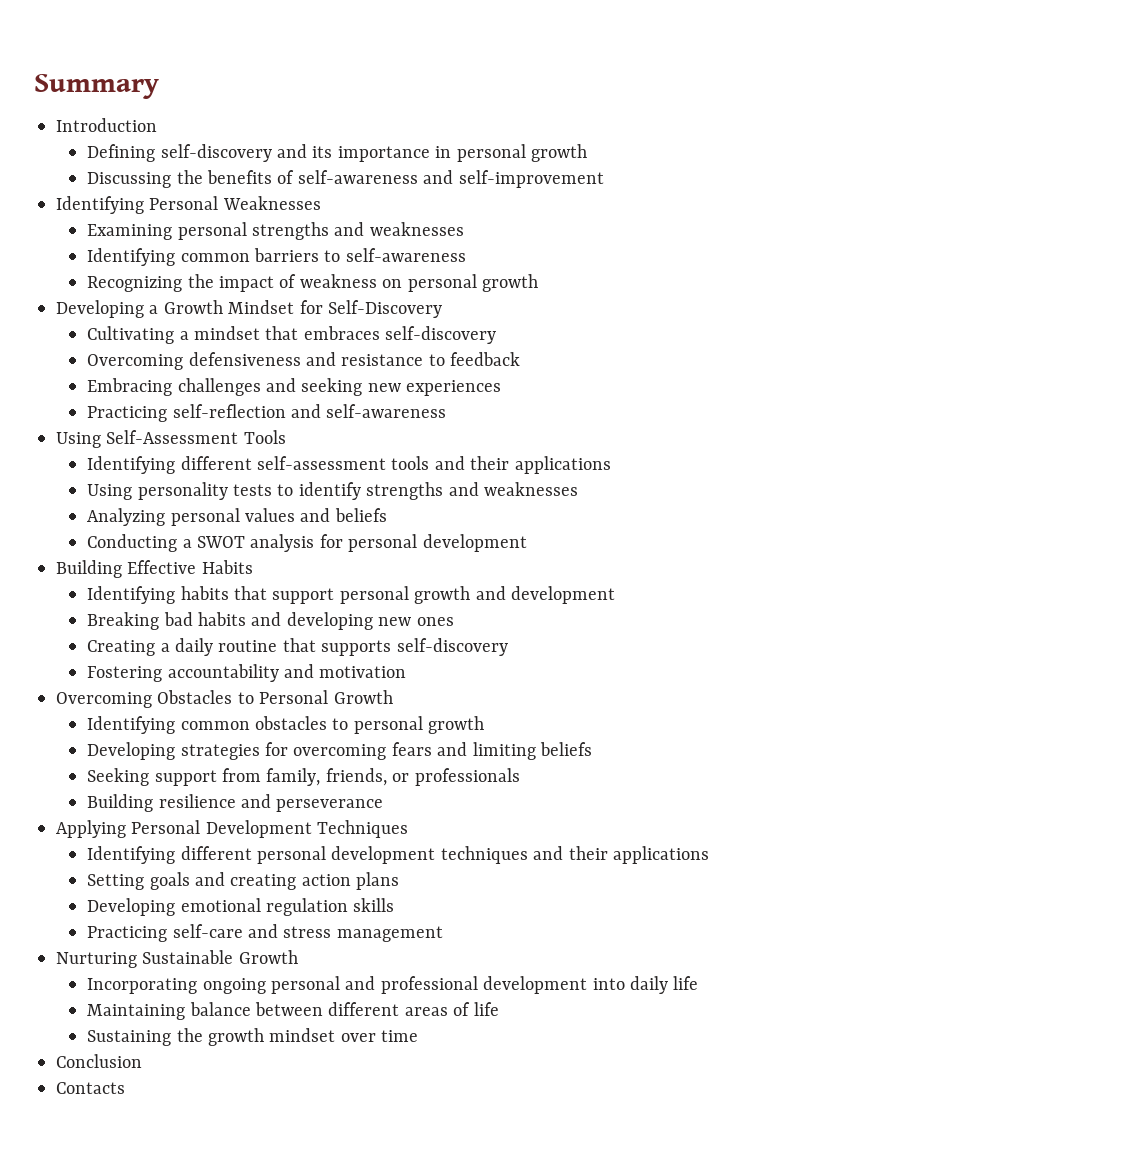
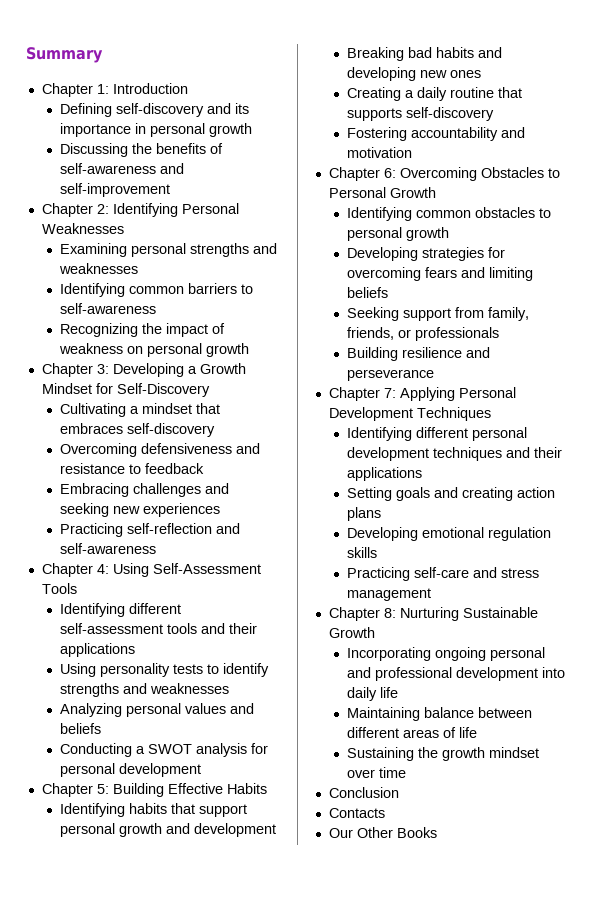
- Introduction
+ Chapter 1: Introduction
- Identifying Personal Weaknesses
+ Chapter 2: Identifying Personal Weaknesses
- Developing a Growth Mindset for Self-Discovery
+ Chapter 3: Developing a Growth Mindset for Self-Discovery
- Using Self-Assessment Tools
+ Chapter 4: Using Self-Assessment Tools
- Building Effective Habits
+ Chapter 5: Building Effective Habits
- Overcoming Obstacles to Personal Growth
+ Chapter 6: Overcoming Obstacles to Personal Growth
- Applying Personal Development Techniques
+ Chapter 7: Applying Personal Development Techniques
- Nurturing Sustainable Growth
+ Chapter 8: Nurturing Sustainable Growth
+ Our Other Books

